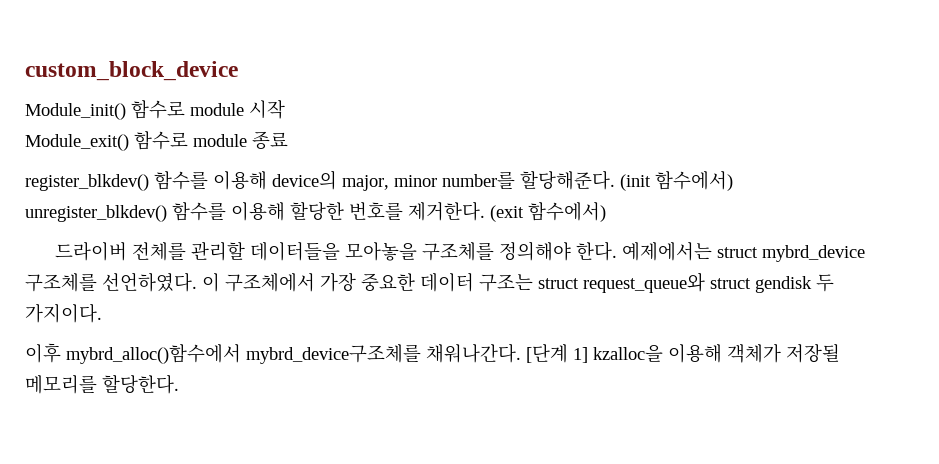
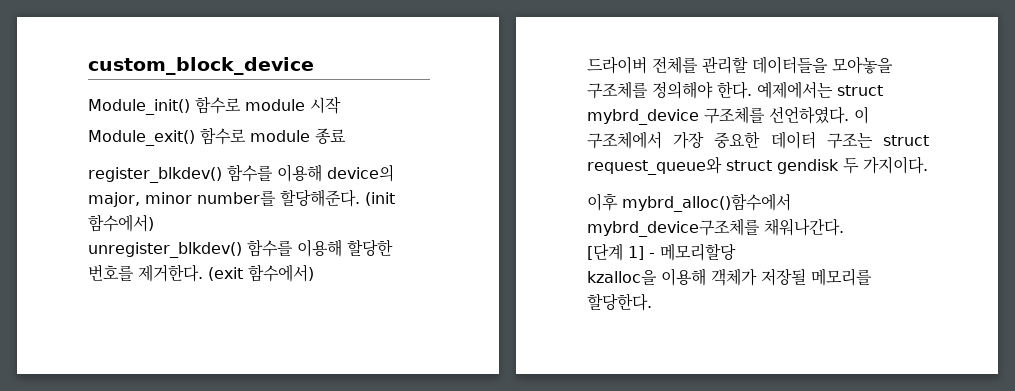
- 이후 mybrd_alloc()함수에서 mybrd_device구조체를 채워나간다. [단계 1] kzalloc을 이용해 객체가 저장될 메모리를 할당한다.
+ 이후 mybrd_alloc()함수에서 mybrd_device구조체를 채워나간다.
+ [단계 1] - 메모리할당
+ kzalloc을 이용해 객체가 저장될 메모리를 할당한다.

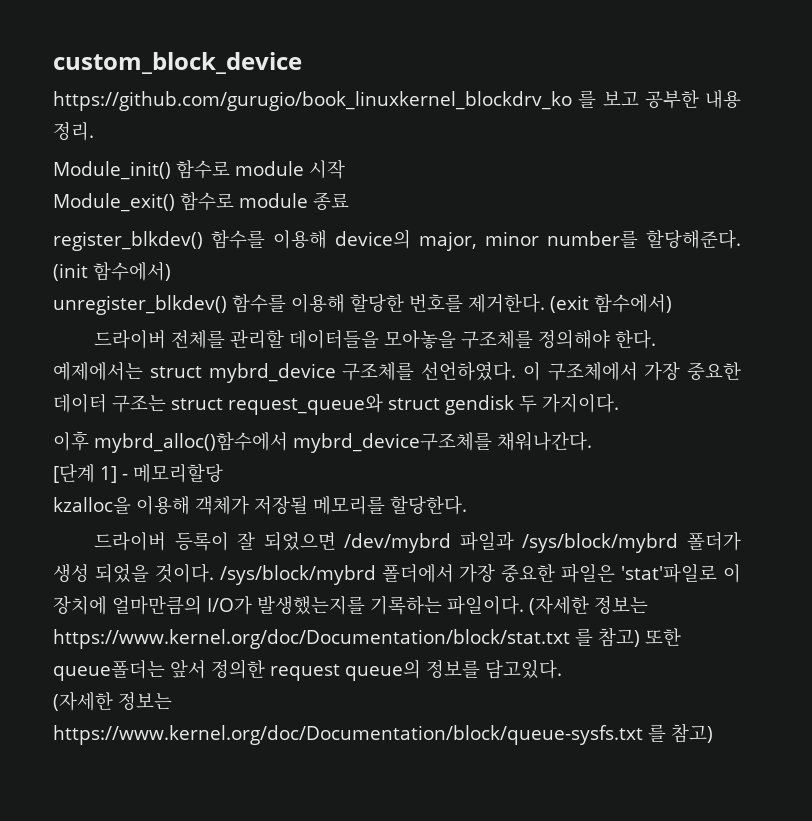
+ https://github.com/gurugio/book_linuxkernel_blockdrv_ko 를 보고 공부한 내용 정리.
+ 드라이버 등록이 잘 되었으면 /dev/mybrd 파일과 /sys/block/mybrd 폴더가 생성 되었을 것이다. /sys/block/mybrd 폴더에서 가장 중요한 파일은 'stat'파일로 이 장치에 얼마만큼의 I/O가 발생했는지를 기록하는 파일이다. (자세한 정보는 https://www.kernel.org/doc/Documentation/block/stat.txt 를 참고) 또한 queue폴더는 앞서 정의한 request queue의 정보를 담고있다.
+ (자세한 정보는 https://www.kernel.org/doc/Documentation/block/queue-sysfs.txt 를 참고)

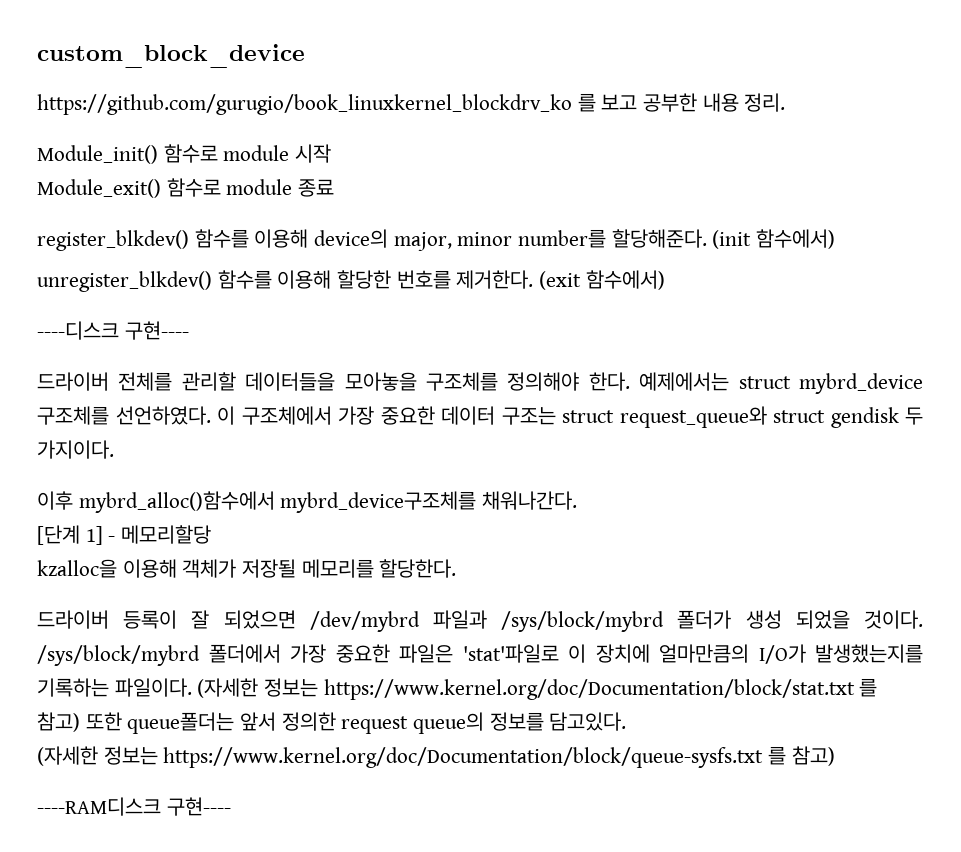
+ ----디스크 구현----
+ ----RAM디스크 구현----

